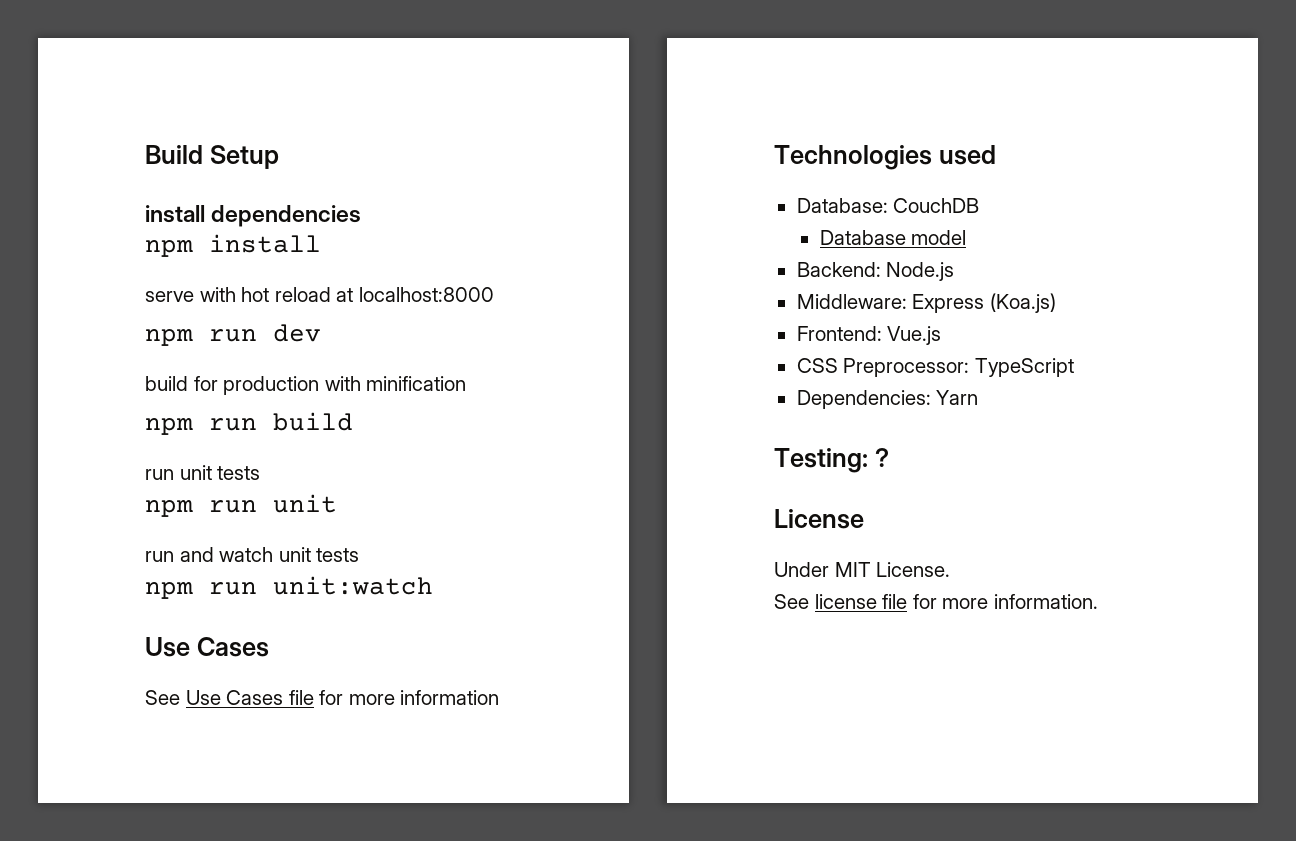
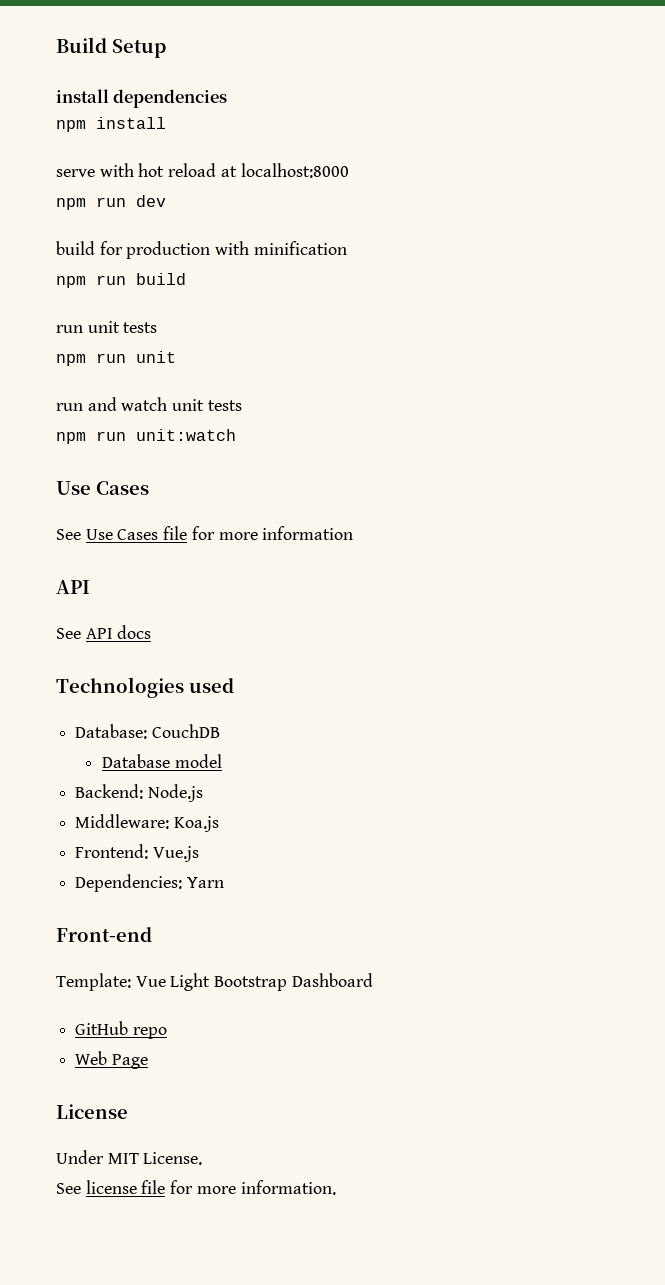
  See Use Cases file for more information
+ API
+ See API docs
- Middleware: Express (Koa.js)
+ Middleware: Koa.js
- CSS Preprocessor: TypeScript
- Testing: ?
+ Front-end
+ Template: Vue Light Bootstrap Dashboard
+ GitHub repo
+ Web Page

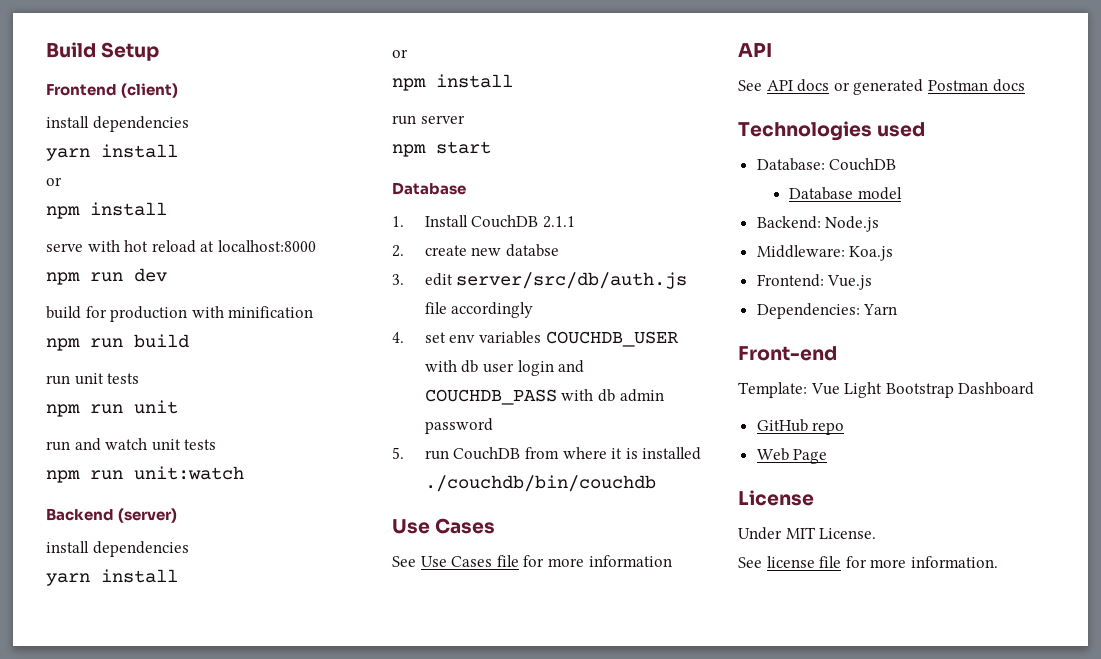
+ Frontend (client)
  install dependencies
+ yarn install
+ or
+ Backend (server)
+ install dependencies
+ yarn install
+ or
+ npm install
+ run server
+ npm start
+ Database
+ 1. Install CouchDB 2.1.1
+ 2. create new databse
+ 3. edit server/src/db/auth.js file accordingly
+ 4. set env variables COUCHDB_USER with db user login and COUCHDB_PASS with db admin password
+ 5. run CouchDB from where it is installed ./couchdb/bin/couchdb
- See API docs
+ See API docs or generated Postman docs

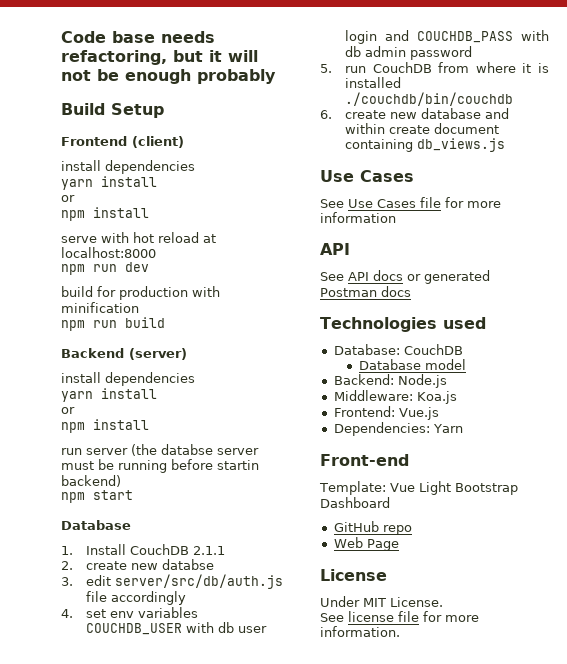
+ Code base needs refactoring, but it will not be enough probably
- run unit tests
- npm run unit
- run and watch unit tests
- npm run unit:watch
- run server
+ run server (the databse server must be running before startin backend)
+ 6. create new database and within create document containing db_views.js

